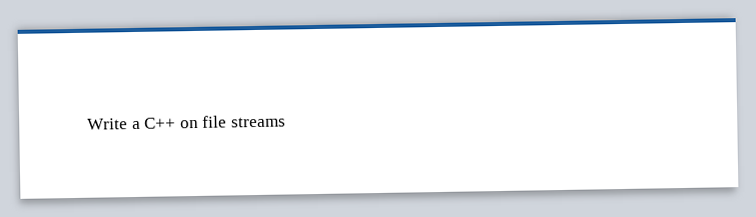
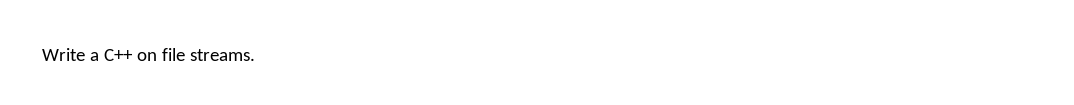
- Write a C++ on file streams
+ Write a C++ on file streams.

